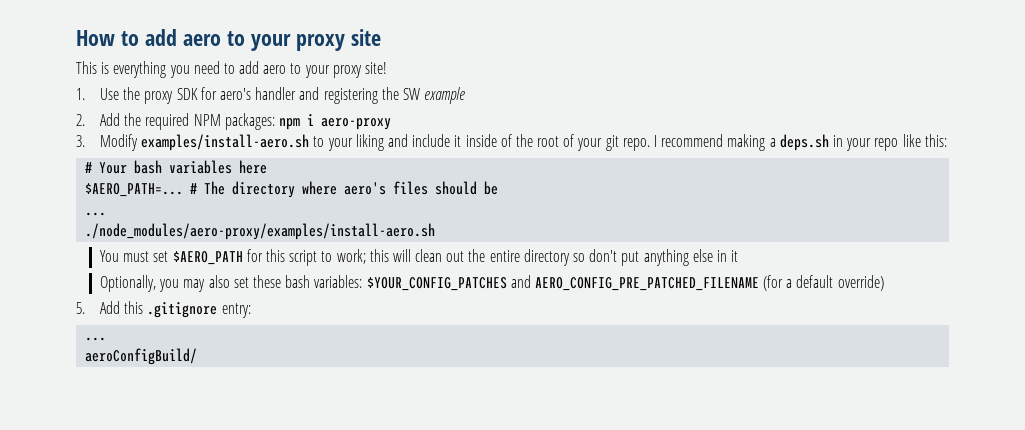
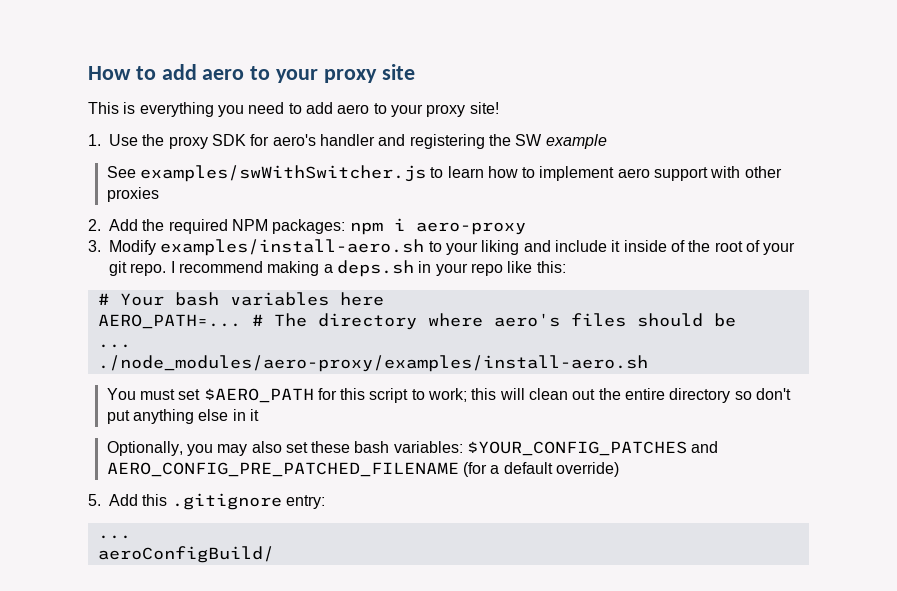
+ See examples/swWithSwitcher.js to learn how to implement aero support with other proxies
- $AERO_PATH=...
+ AERO_PATH=...

